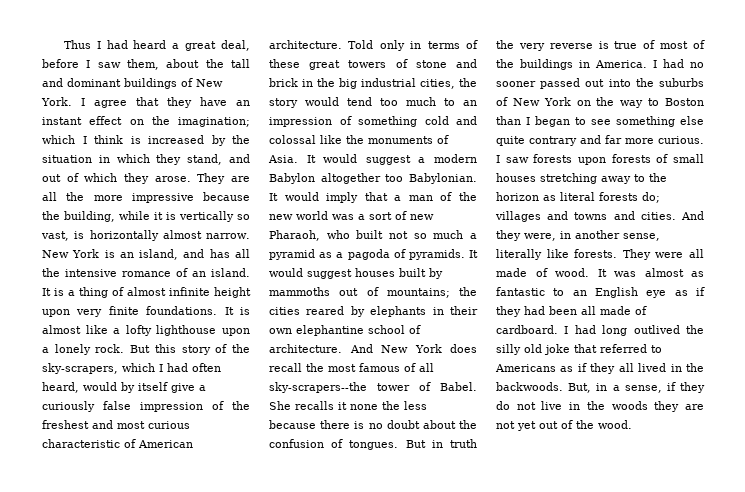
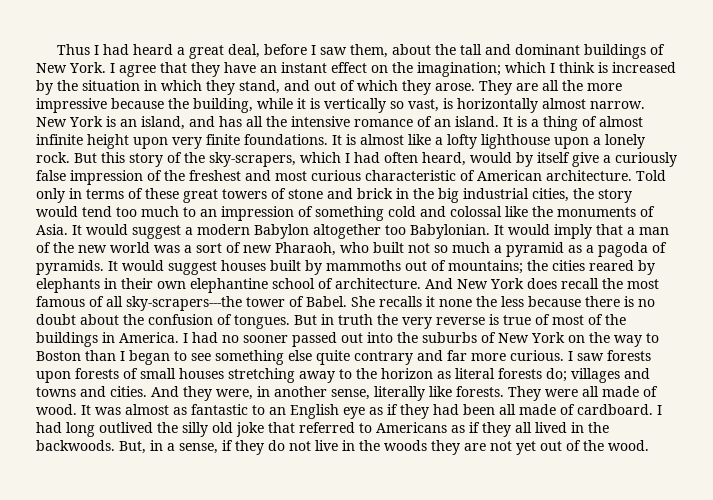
- And New York does recall the most famous of all sky-scrapers--the tower of Babel.
+ And New York does recall the most famous of all sky-scrapers---the tower of Babel.

